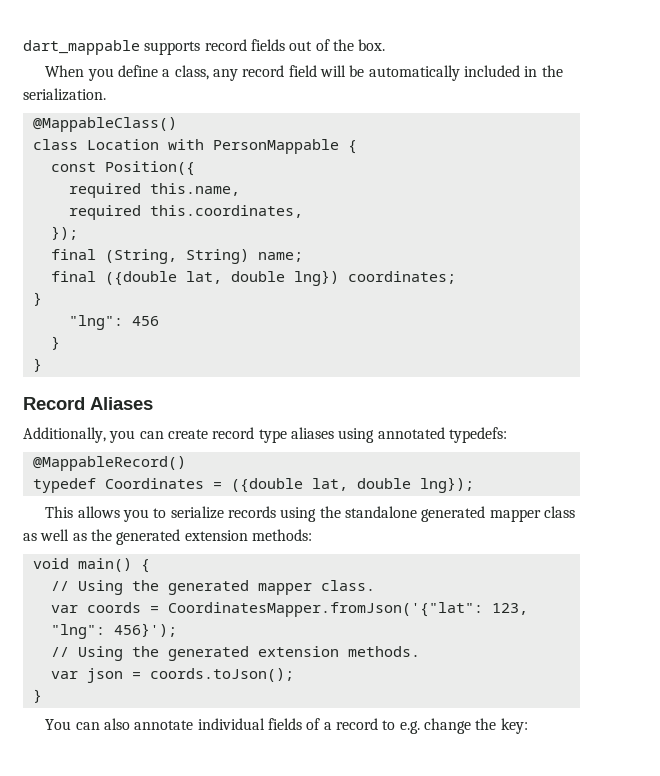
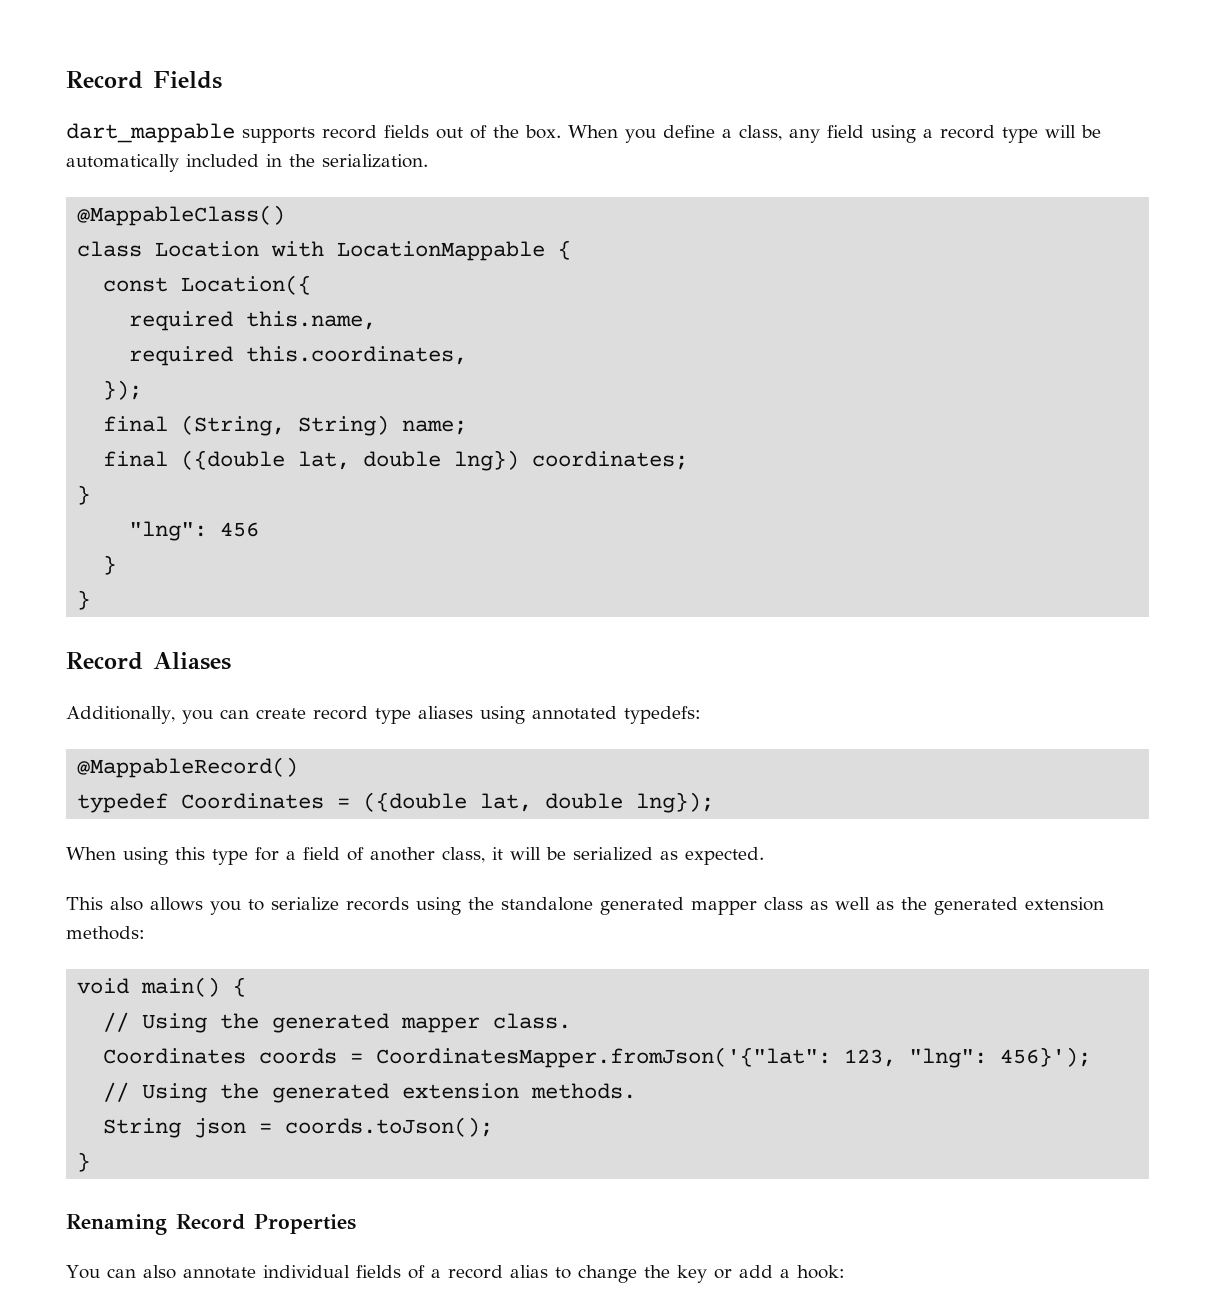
+ Record Fields
- dart_mappable supports record fields out of the box.
- When you define a class, any record field will be automatically included in the serialization.
+ dart_mappable supports record fields out of the box. When you define a class, any field using a record type will be automatically included in the serialization.
- class Location with PersonMappable {
+ class Location with LocationMappable {
- const Position({
+ const Location({
+ When using this type for a field of another class, it will be serialized as expected.
- This allows you to serialize records using the standalone generated mapper class as well as the generated extension methods:
+ This also allows you to serialize records using the standalone generated mapper class as well as the generated extension methods:
- var coords = CoordinatesMapper.fromJson('{"lat": 123, "lng": 456}');
+ Coordinates coords = CoordinatesMapper.fromJson('{"lat": 123, "lng": 456}');
- var json = coords.toJson();
+ String json = coords.toJson();
+ Renaming Record Properties
- You can also annotate individual fields of a record to e.g. change the key:
+ You can also annotate individual fields of a record alias to change the key or add a hook:

